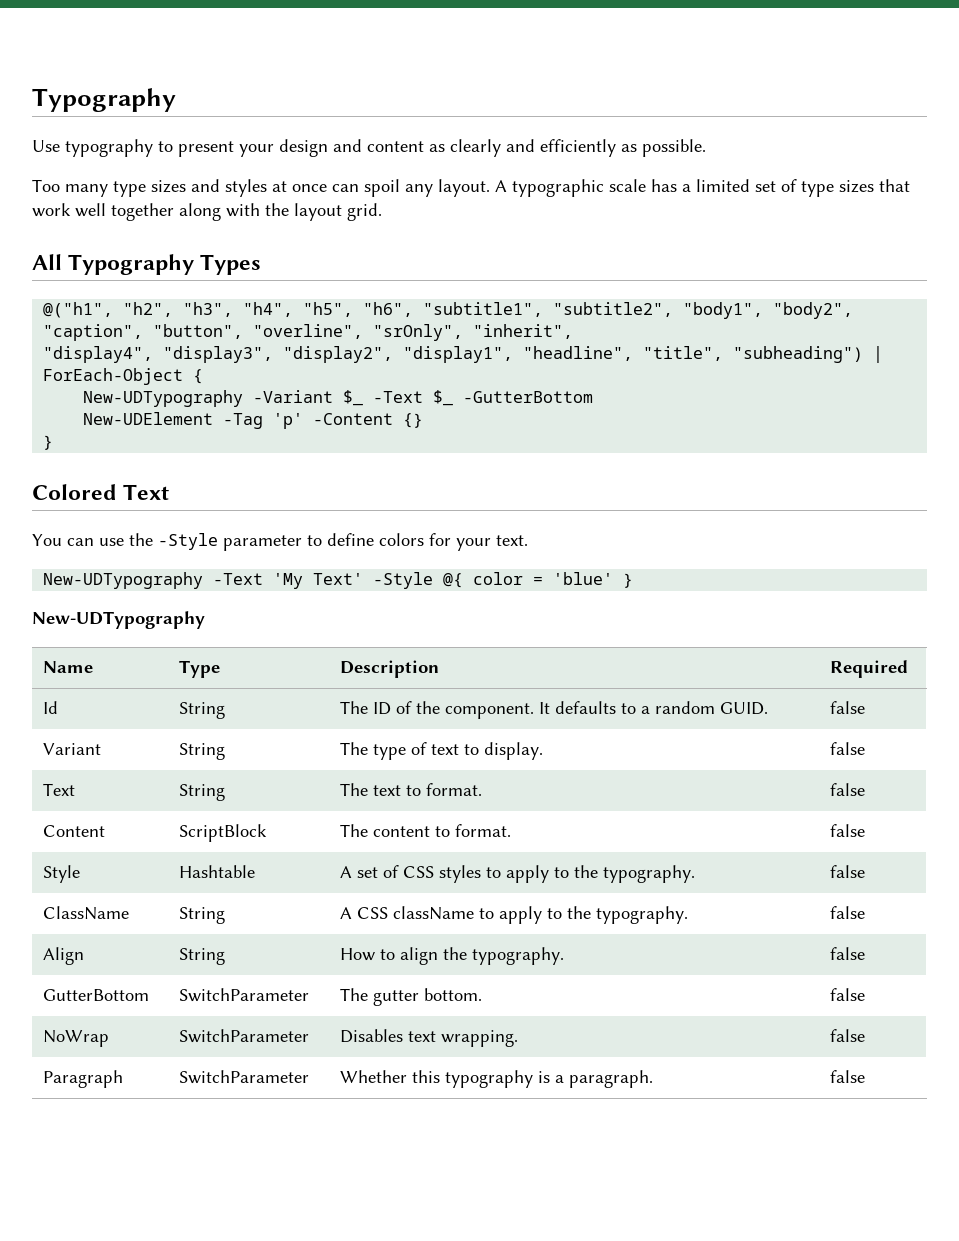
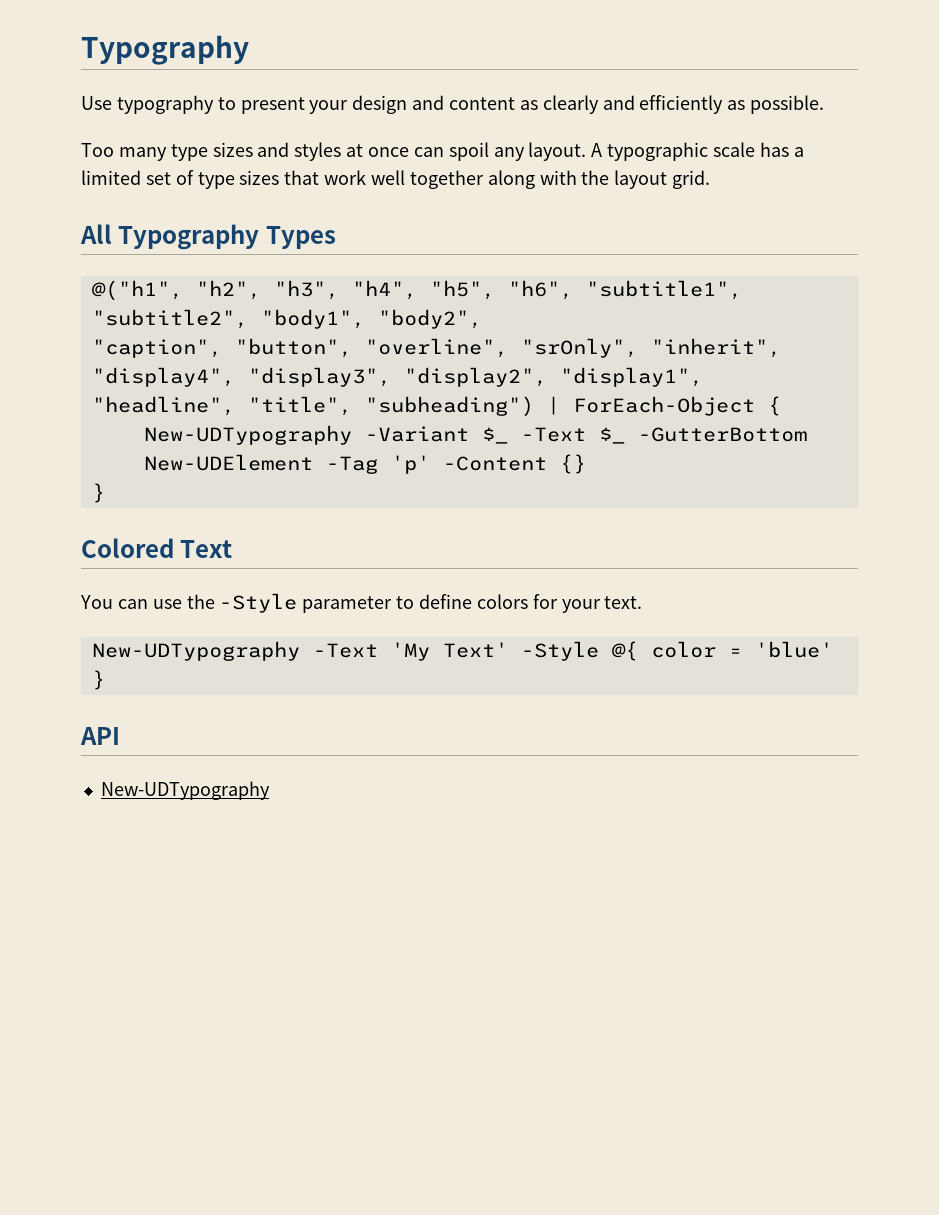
  New-UDTypography -Text 'My Text' -Style @{ color = 'blue' }
+ API
  New-UDTypography
- Name | Type | Description | Required
- Id | String | The ID of the component. It defaults to a random GUID. | false
- Variant | String | The type of text to display. | false
- Text | String | The text to format. | false
- Content | ScriptBlock | The content to format. | false
- Style | Hashtable | A set of CSS styles to apply to the typography. | false
- ClassName | String | A CSS className to apply to the typography. | false
- Align | String | How to align the typography. | false
- GutterBottom | SwitchParameter | The gutter bottom. | false
- NoWrap | SwitchParameter | Disables text wrapping. | false
- Paragraph | SwitchParameter | Whether this typography is a paragraph. | false

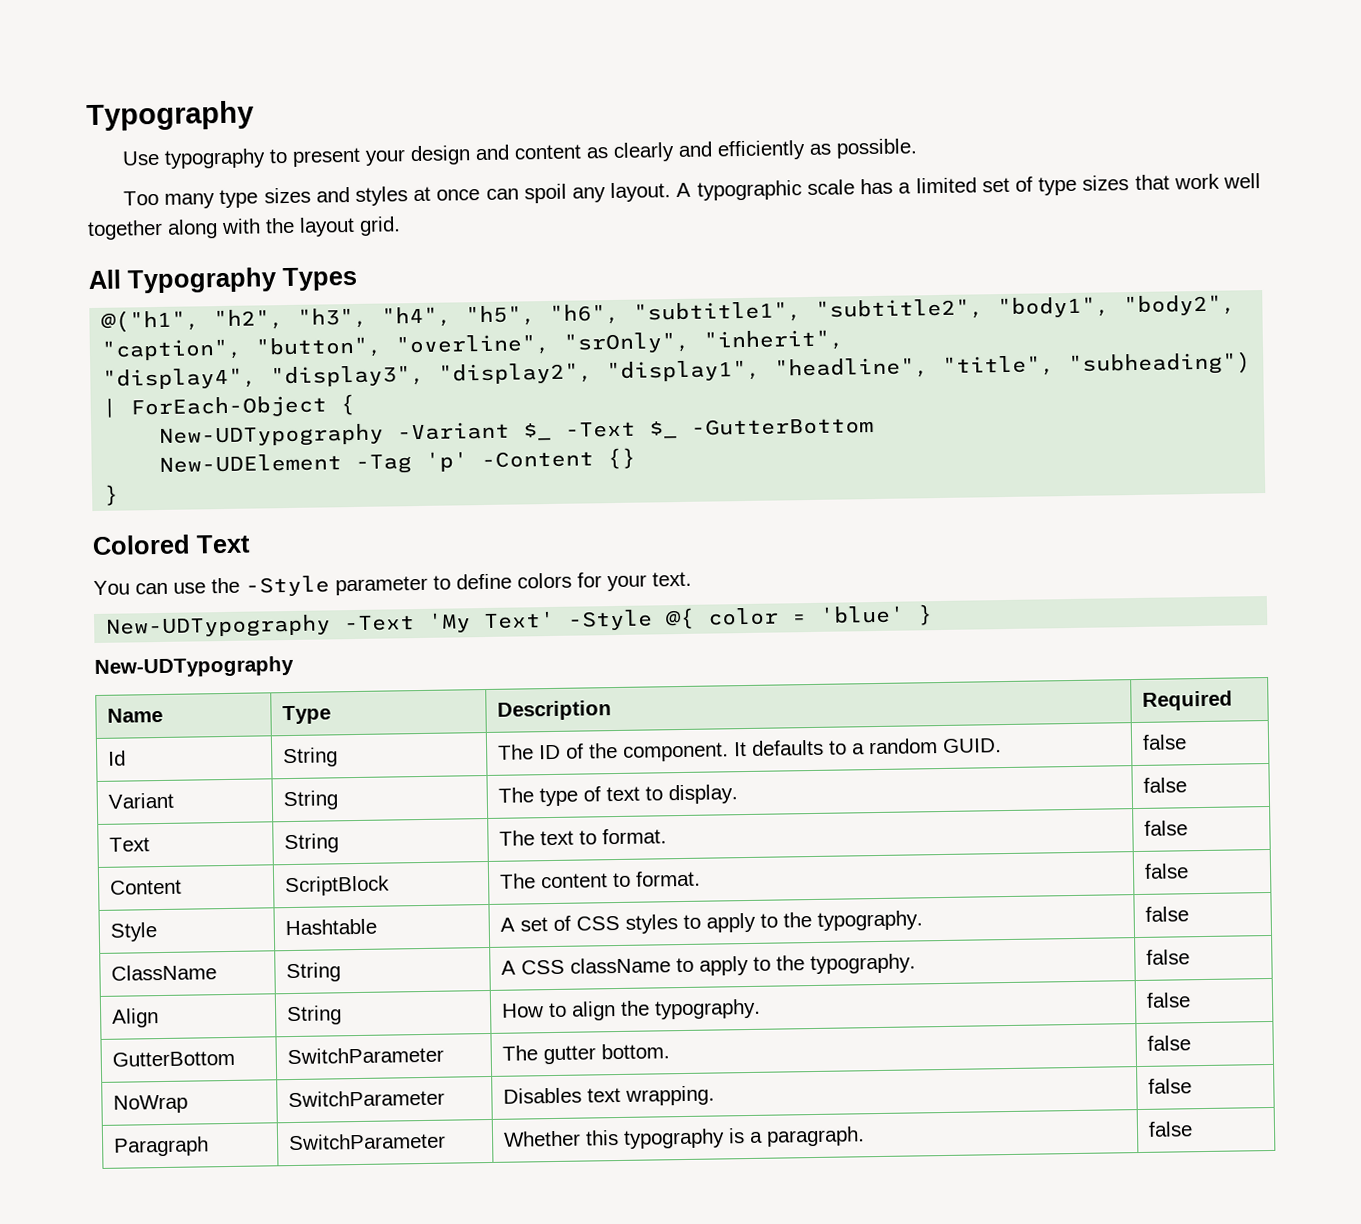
  New-UDTypography -Text 'My Text' -Style @{ color = 'blue' }
- API
  New-UDTypography
+ Name | Type | Description | Required
+ Id | String | The ID of the component. It defaults to a random GUID. | false
+ Variant | String | The type of text to display. | false
+ Text | String | The text to format. | false
+ Content | ScriptBlock | The content to format. | false
+ Style | Hashtable | A set of CSS styles to apply to the typography. | false
+ ClassName | String | A CSS className to apply to the typography. | false
+ Align | String | How to align the typography. | false
+ GutterBottom | SwitchParameter | The gutter bottom. | false
+ NoWrap | SwitchParameter | Disables text wrapping. | false
+ Paragraph | SwitchParameter | Whether this typography is a paragraph. | false

